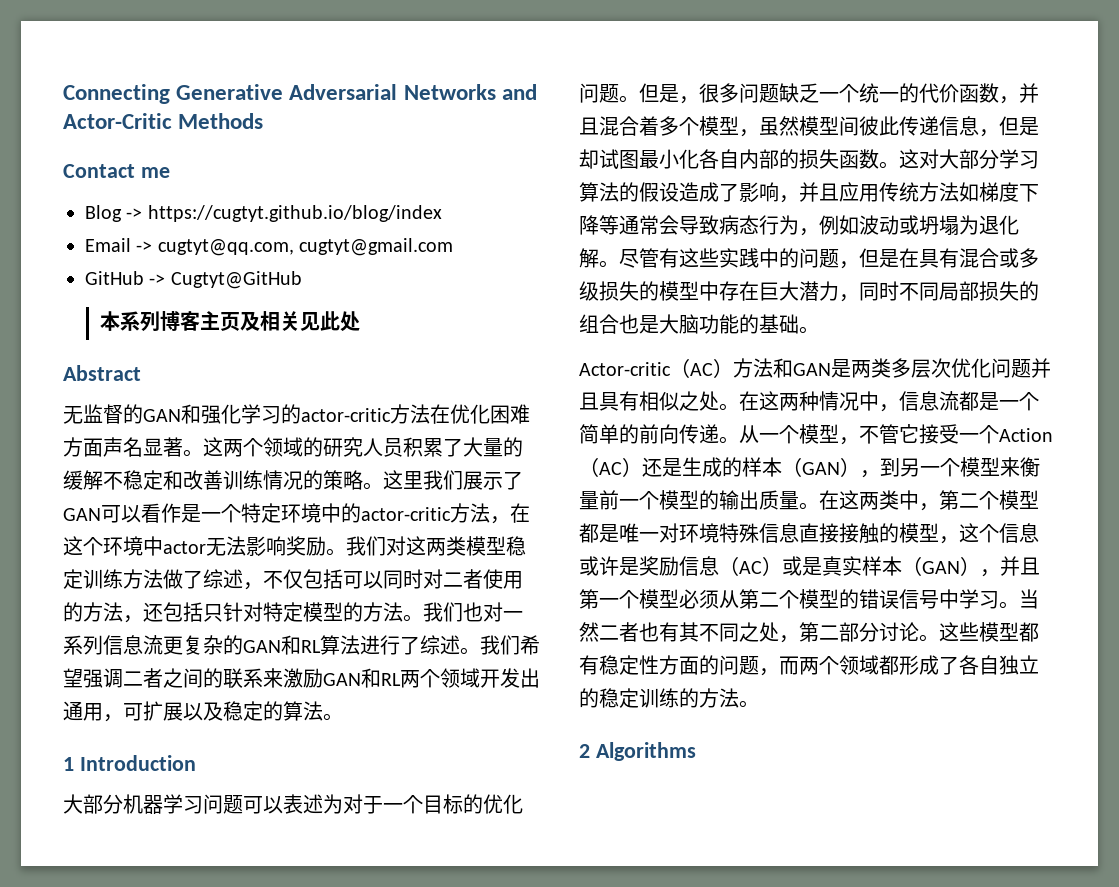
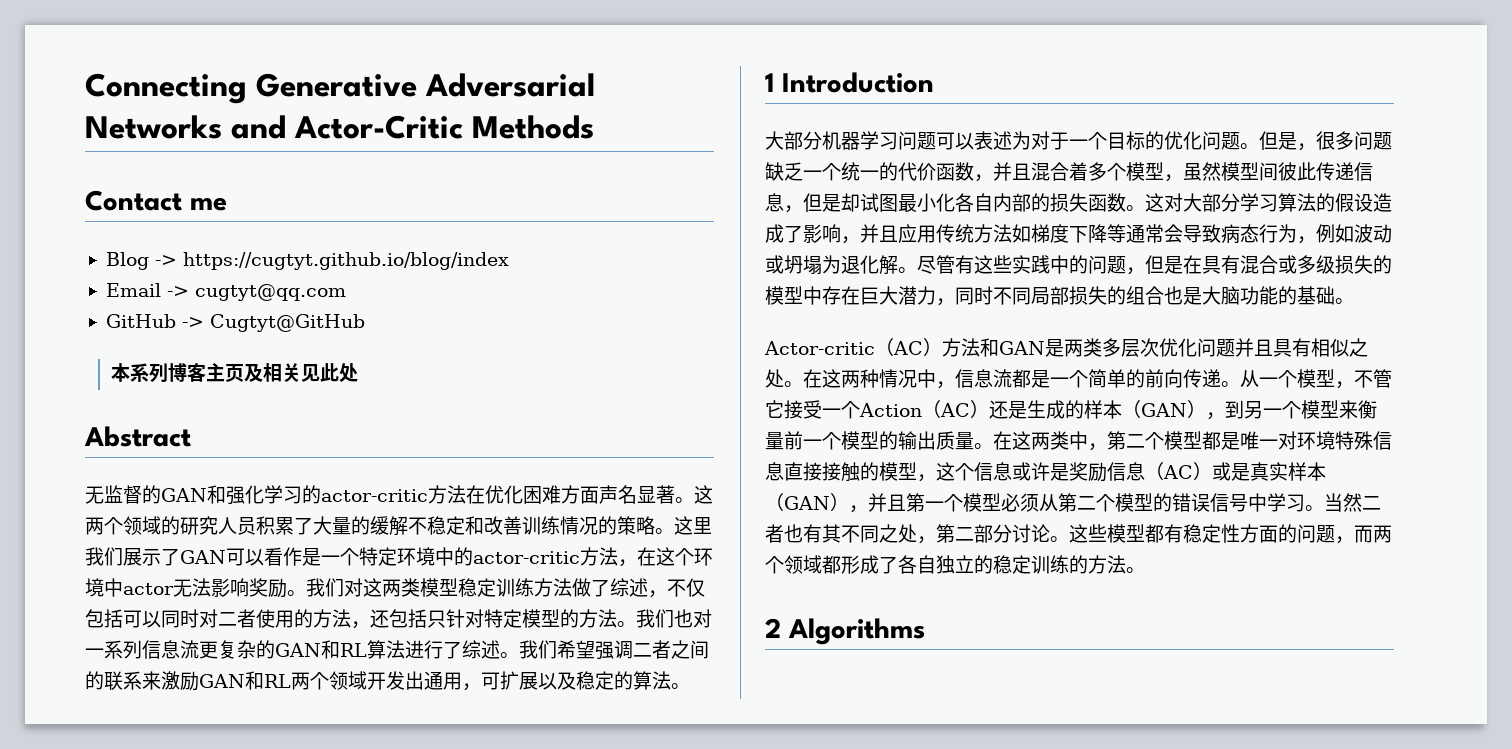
- Email -> cugtyt@qq.com, cugtyt@gmail.com
+ Email -> cugtyt@qq.com

